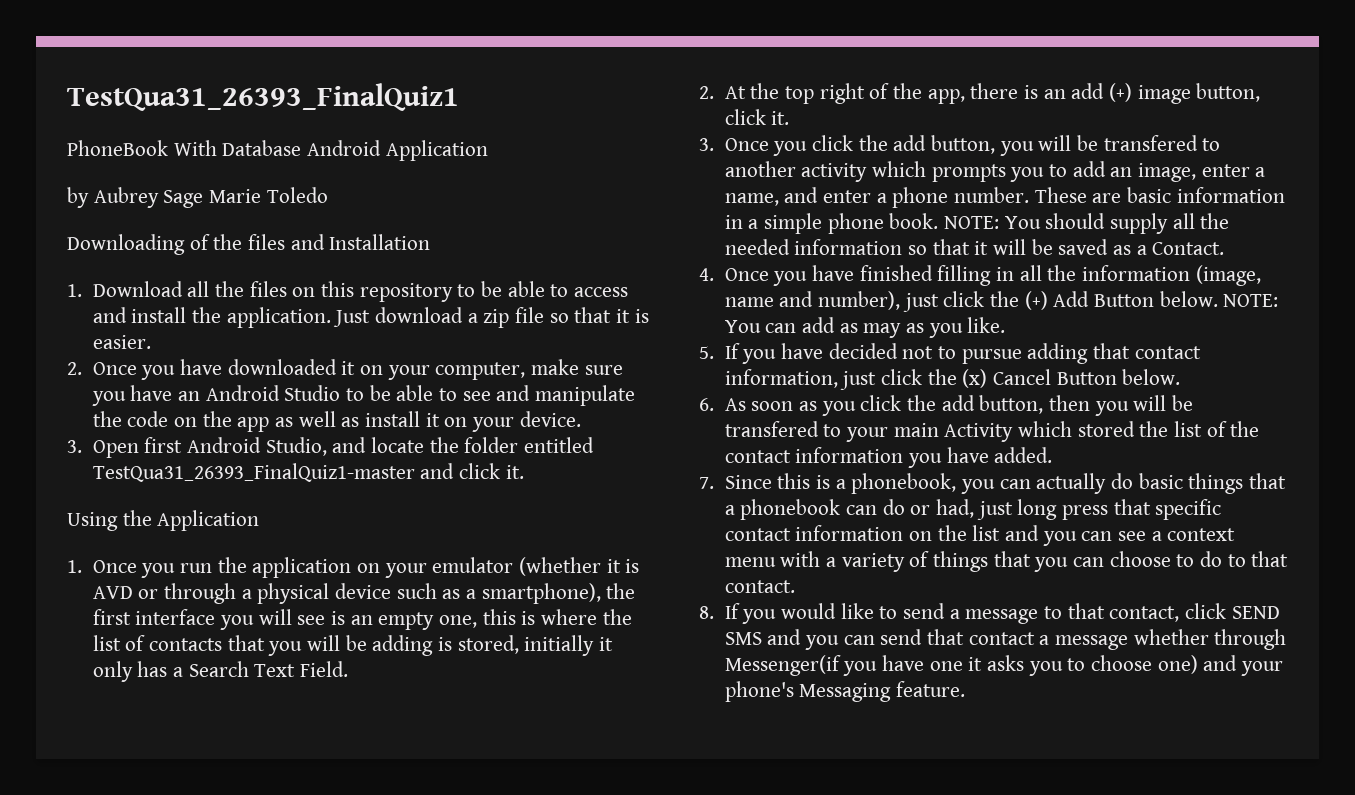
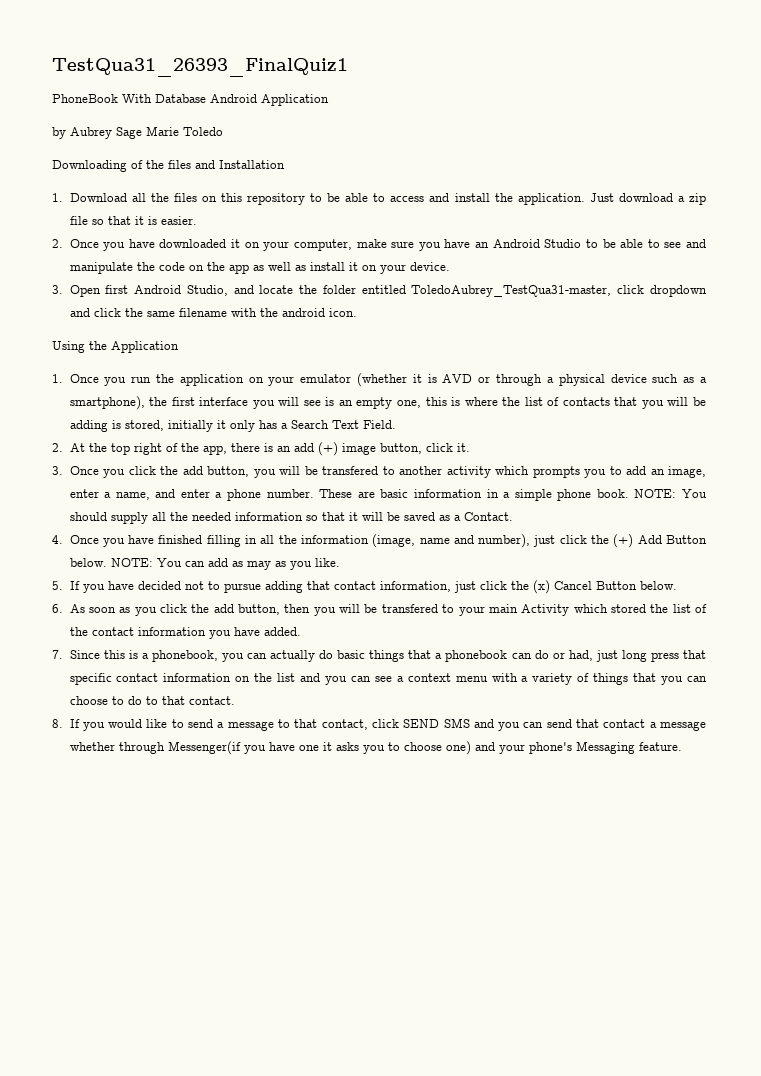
- 3. Open first Android Studio, and locate the folder entitled TestQua31_26393_FinalQuiz1-master and click it.
+ 3. Open first Android Studio, and locate the folder entitled ToledoAubrey_TestQua31-master, click dropdown and click the same filename with the android icon.

